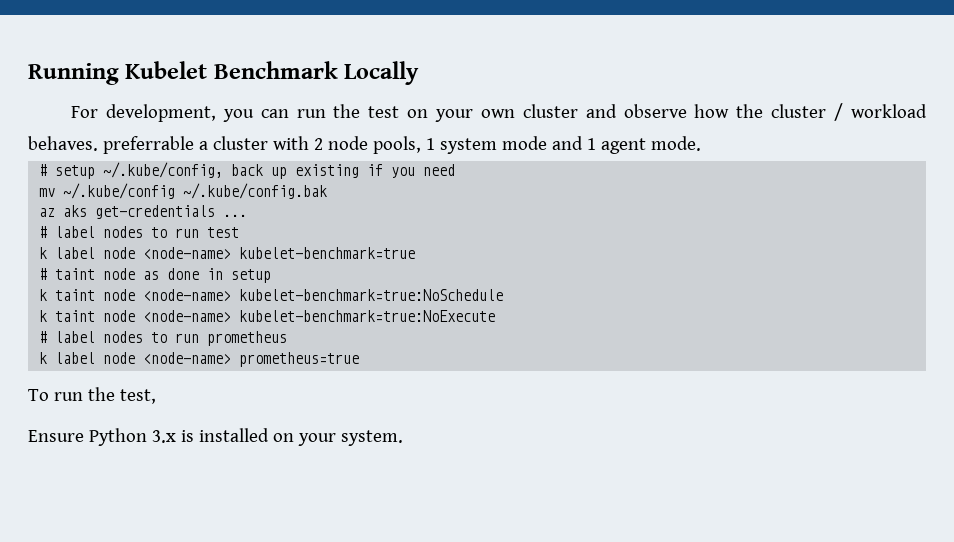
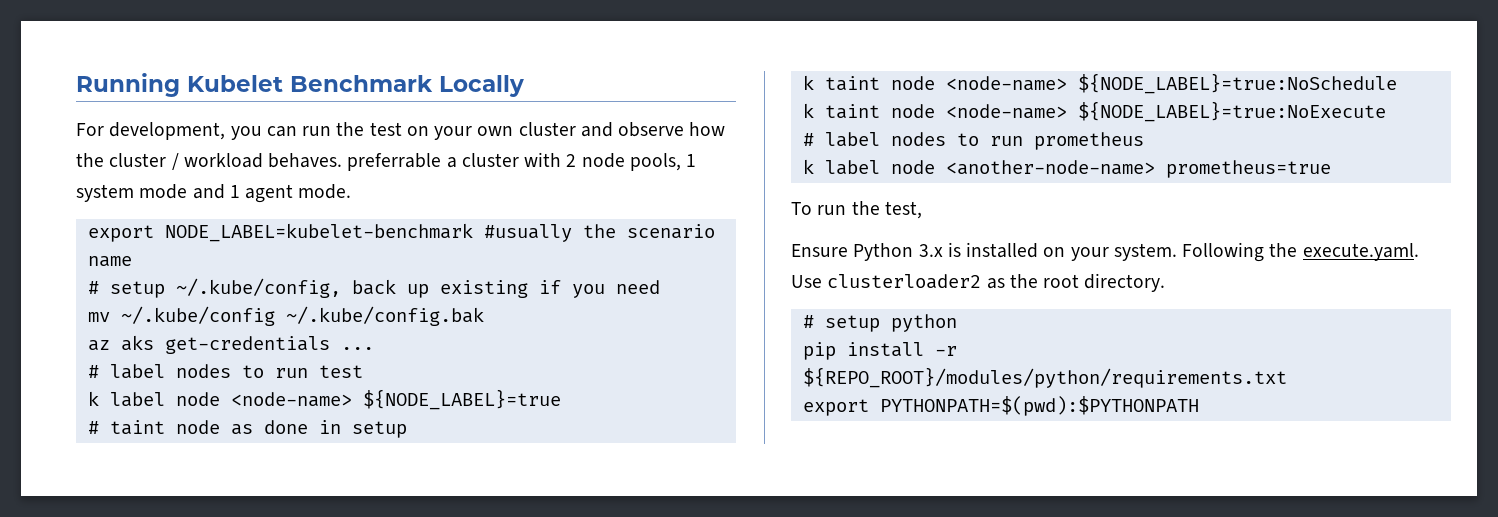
+ export NODE_LABEL=kubelet-benchmark #usually the scenario name
- k label node <node-name> kubelet-benchmark=true
+ k label node <node-name> ${NODE_LABEL}=true
- k taint node <node-name> kubelet-benchmark=true:NoSchedule
- k taint node <node-name> kubelet-benchmark=true:NoExecute
+ k taint node <node-name> ${NODE_LABEL}=true:NoSchedule
+ k taint node <node-name> ${NODE_LABEL}=true:NoExecute
- k label node <node-name> prometheus=true
+ k label node <another-node-name> prometheus=true
+ Following the execute.yaml. Use clusterloader2 as the root directory.
+ # setup python
+ pip install -r ${REPO_ROOT}/modules/python/requirements.txt
+ export PYTHONPATH=$(pwd):$PYTHONPATH

